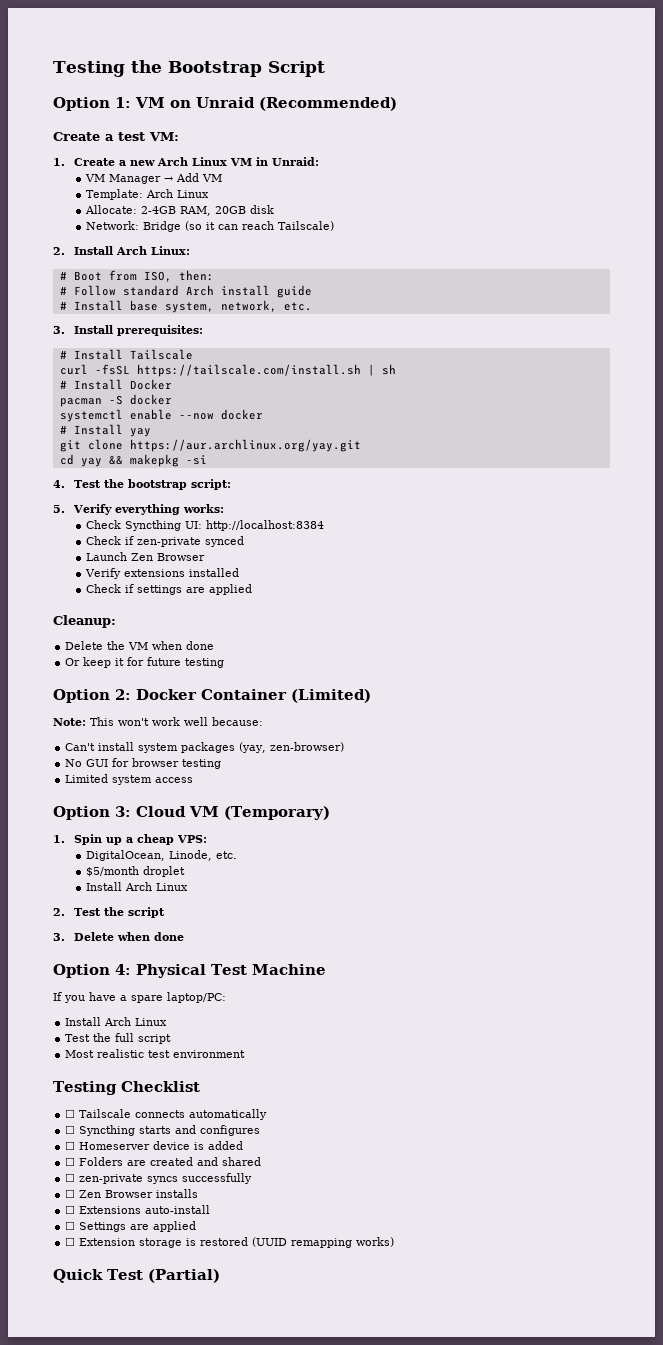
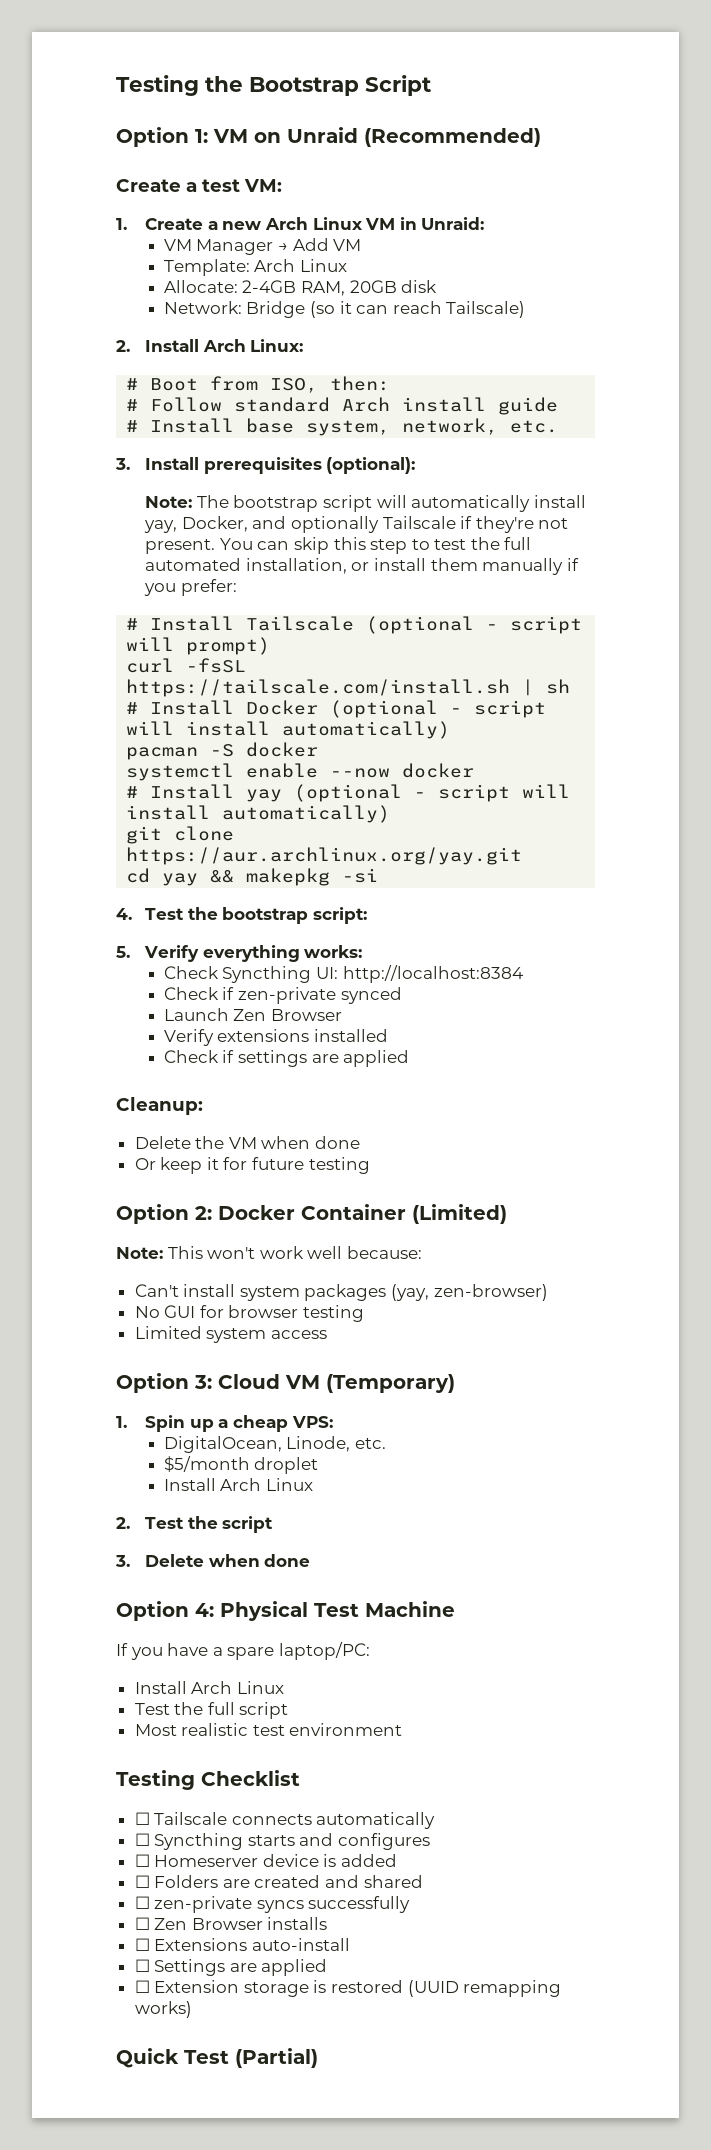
- 3. Install prerequisites:
- # Install Tailscale
+ 3. Install prerequisites (optional):
+ Note: The bootstrap script will automatically install yay, Docker, and optionally Tailscale if they're not present. You can skip this step to test the full automated installation, or install them manually if you prefer:
+ # Install Tailscale (optional - script will prompt)
- # Install Docker
+ # Install Docker (optional - script will install automatically)
- # Install yay
+ # Install yay (optional - script will install automatically)

